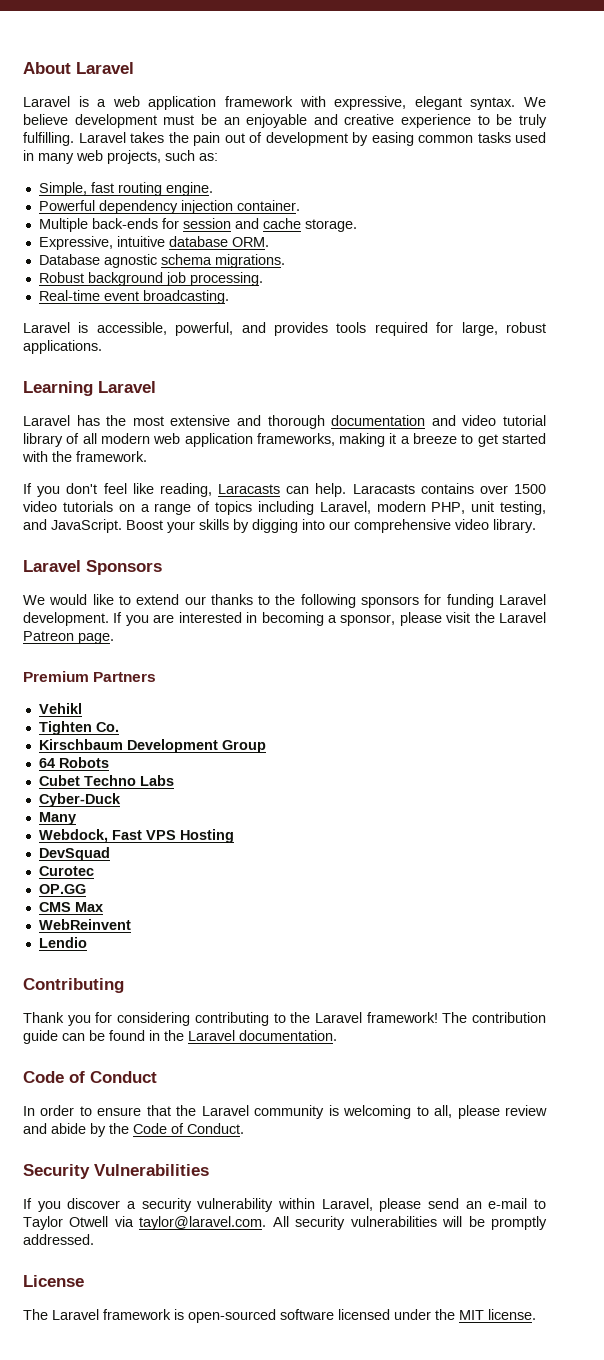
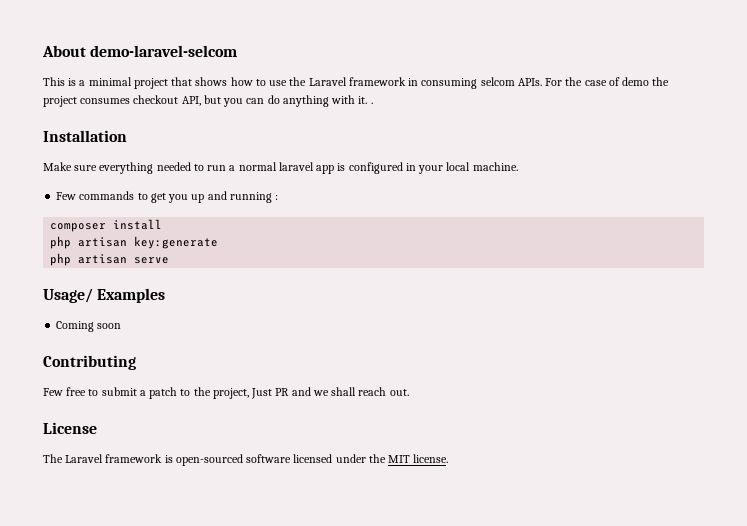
- About Laravel
- Laravel is a web application framework with expressive, elegant syntax. We believe development must be an enjoyable and creative experience to be truly fulfilling. Laravel takes the pain out of development by easing common tasks used in many web projects, such as:
- Simple, fast routing engine.
- Powerful dependency injection container.
- Multiple back-ends for session and cache storage.
- Expressive, intuitive database ORM.
- Database agnostic schema migrations.
- Robust background job processing.
- Real-time event broadcasting.
- Laravel is accessible, powerful, and provides tools required for large, robust applications.
- Learning Laravel
- Laravel has the most extensive and thorough documentation and video tutorial library of all modern web application frameworks, making it a breeze to get started with the framework.
- If you don't feel like reading, Laracasts can help. Laracasts contains over 1500 video tutorials on a range of topics including Laravel, modern PHP, unit testing, and JavaScript. Boost your skills by digging into our comprehensive video library.
- Laravel Sponsors
- We would like to extend our thanks to the following sponsors for funding Laravel development. If you are interested in becoming a sponsor, please visit the Laravel Patreon page.
- Premium Partners
- Vehikl
- Tighten Co.
- Kirschbaum Development Group
- 64 Robots
- Cubet Techno Labs
- Cyber-Duck
- Many
- Webdock, Fast VPS Hosting
- DevSquad
- Curotec
- OP.GG
- CMS Max
- WebReinvent
- Lendio
+ About demo-laravel-selcom
+ This is a minimal project that shows how to use the Laravel framework in consuming selcom APIs. For the case of demo the project consumes checkout API, but you can do anything with it. .
+ Installation
+ Make sure everything needed to run a normal laravel app is configured in your local machine.
+ Few commands to get you up and running :
+ composer install
+ php artisan key:generate
+ php artisan serve
+ Usage/ Examples
+ Coming soon
  Contributing
- Thank you for considering contributing to the Laravel framework! The contribution guide can be found in the Laravel documentation.
- Code of Conduct
- In order to ensure that the Laravel community is welcoming to all, please review and abide by the Code of Conduct.
- Security Vulnerabilities
- If you discover a security vulnerability within Laravel, please send an e-mail to Taylor Otwell via taylor@laravel.com. All security vulnerabilities will be promptly addressed.
+ Few free to submit a patch to the project, Just PR and we shall reach out.

